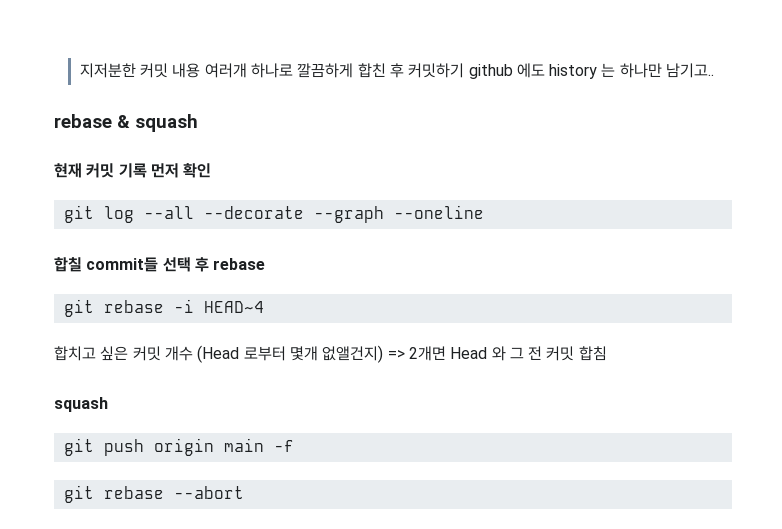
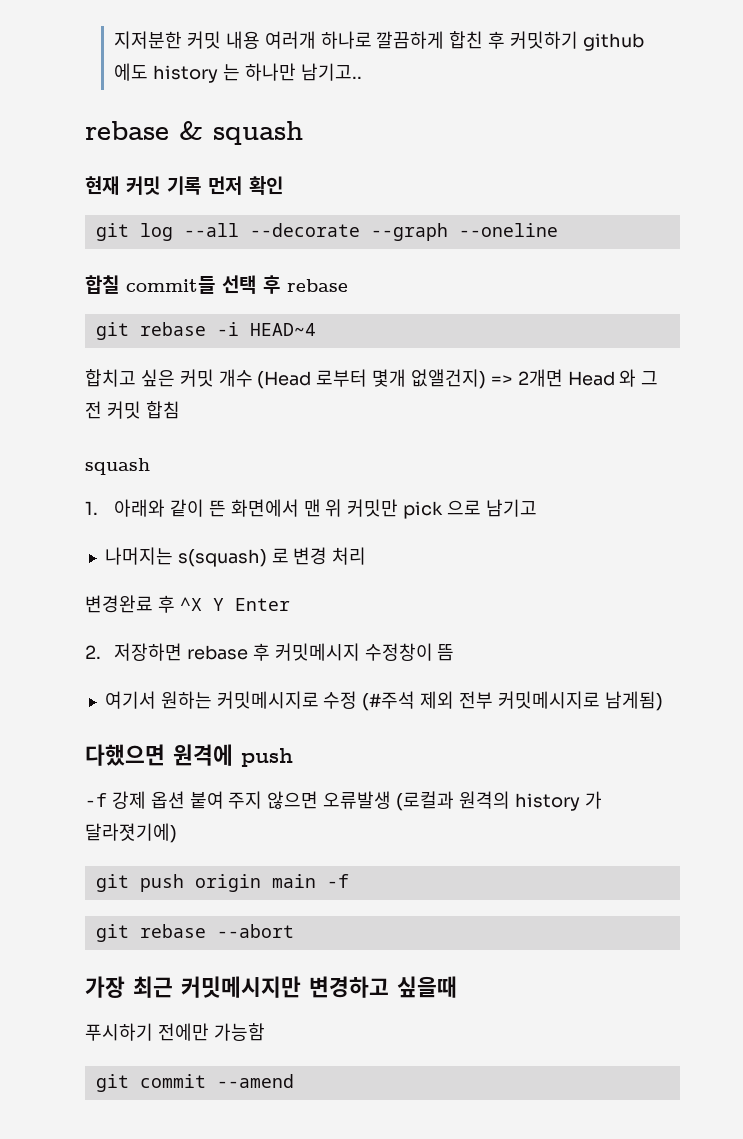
+ 1. 아래와 같이 뜬 화면에서 맨 위 커밋만 pick 으로 남기고
+ 나머지는 s(squash) 로 변경 처리
+ 변경완료 후 ^X Y Enter
+ 2. 저장하면 rebase 후 커밋메시지 수정창이 뜸
+ 여기서 원하는 커밋메시지로 수정 (#주석 제외 전부 커밋메시지로 남게됨)
+ 다했으면 원격에 push
+ -f 강제 옵션 붙여 주지 않으면 오류발생 (로컬과 원격의 history 가 달라졋기에)
+ 가장 최근 커밋메시지만 변경하고 싶을때
+ 푸시하기 전에만 가능함
+ git commit --amend

